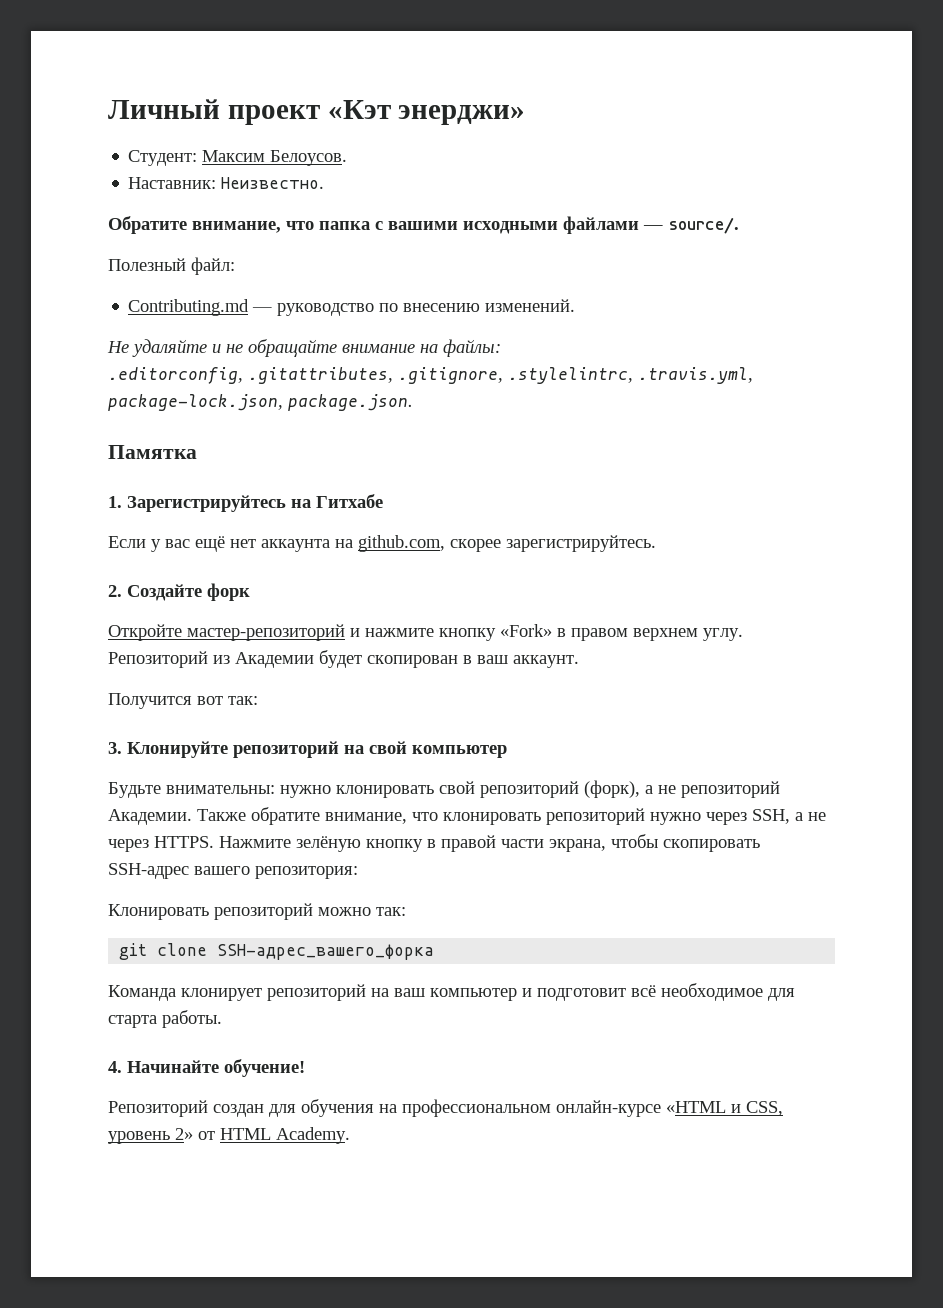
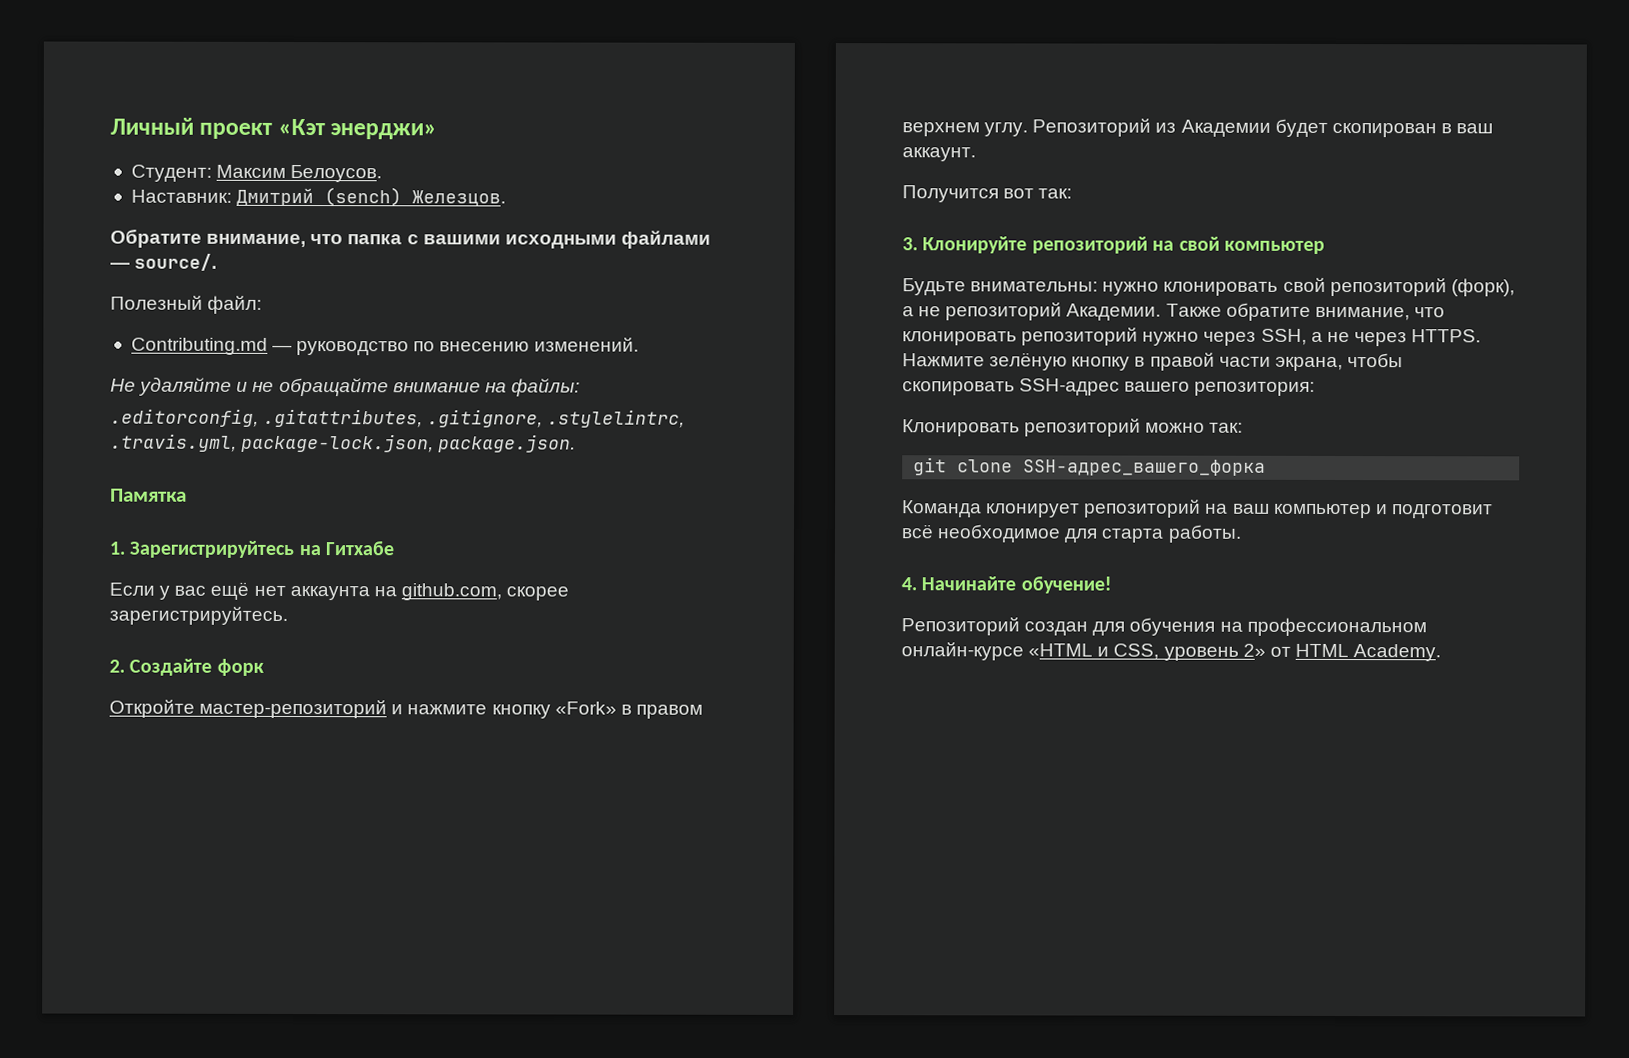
- Наставник: Неизвестно.
+ Наставник: Дмитрий (sench) Железцов.

